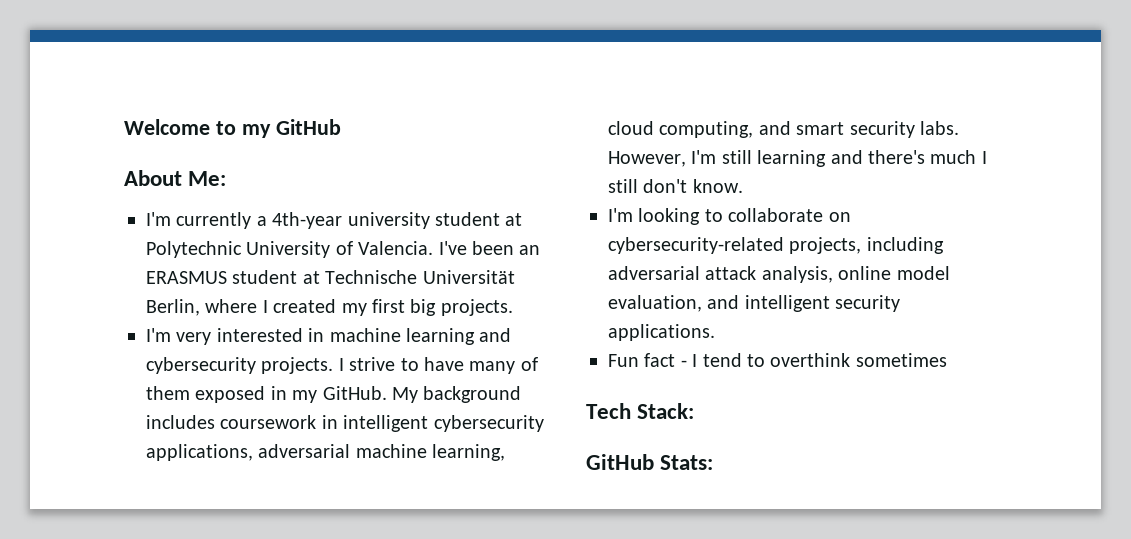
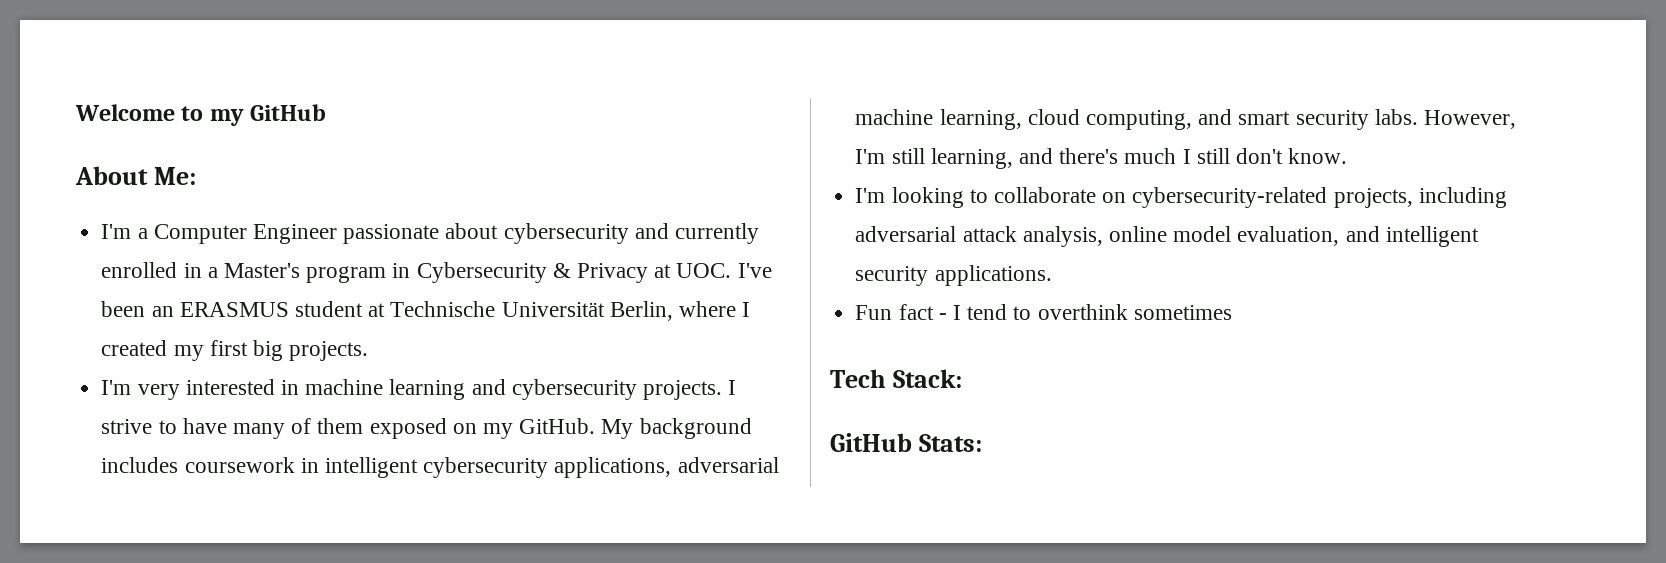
- I'm currently a 4th-year university student at Polytechnic University of Valencia. I've been an ERASMUS student at Technische Universität Berlin, where I created my first big projects.
+ I'm a Computer Engineer passionate about cybersecurity and currently enrolled in a Master's program in Cybersecurity & Privacy at UOC. I've been an ERASMUS student at Technische Universität Berlin, where I created my first big projects.
- I strive to have many of them exposed in my GitHub.
+ I strive to have many of them exposed on my GitHub.
- However, I'm still learning and there's much I still don't know.
+ However, I'm still learning, and there's much I still don't know.

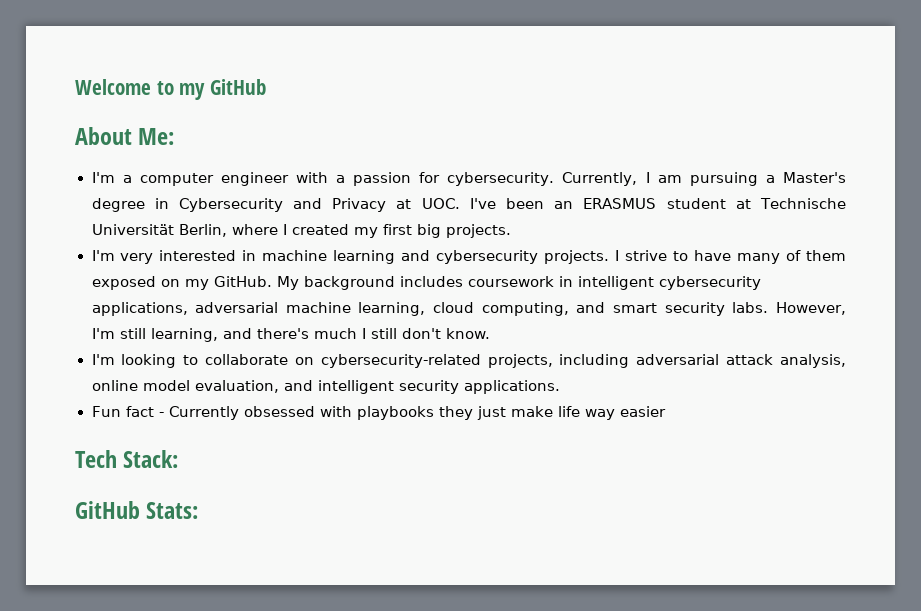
- I'm a Computer Engineer passionate about cybersecurity and currently enrolled in a Master's program in Cybersecurity & Privacy at UOC. I've been an ERASMUS student at Technische Universität Berlin, where I created my first big projects.
+ I'm a computer engineer with a passion for cybersecurity. Currently, I am pursuing a Master's degree in Cybersecurity and Privacy at UOC. I've been an ERASMUS student at Technische Universität Berlin, where I created my first big projects.
- Fun fact - I tend to overthink sometimes
+ Fun fact - Currently obsessed with playbooks they just make life way easier

